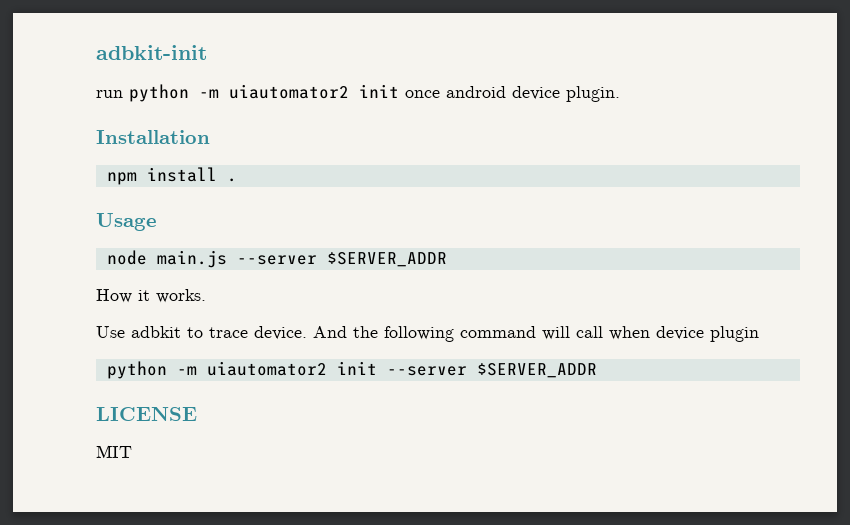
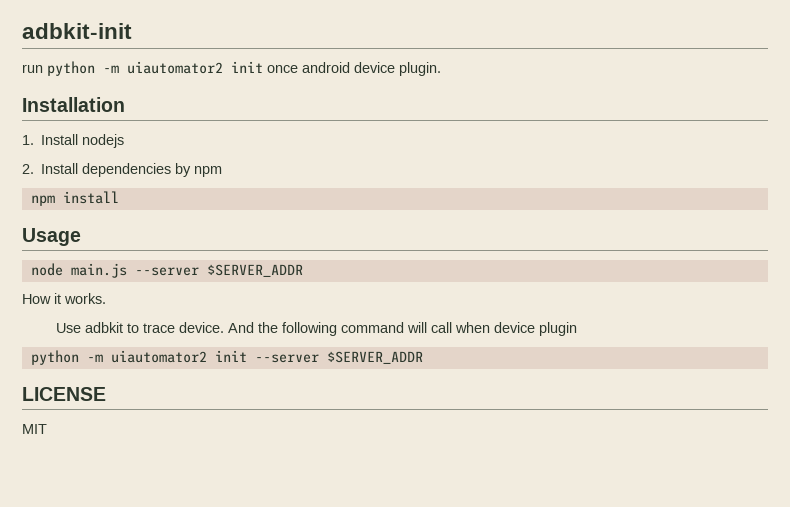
+ 1. Install nodejs
+ 2. Install dependencies by npm
- npm install .
+ npm install

